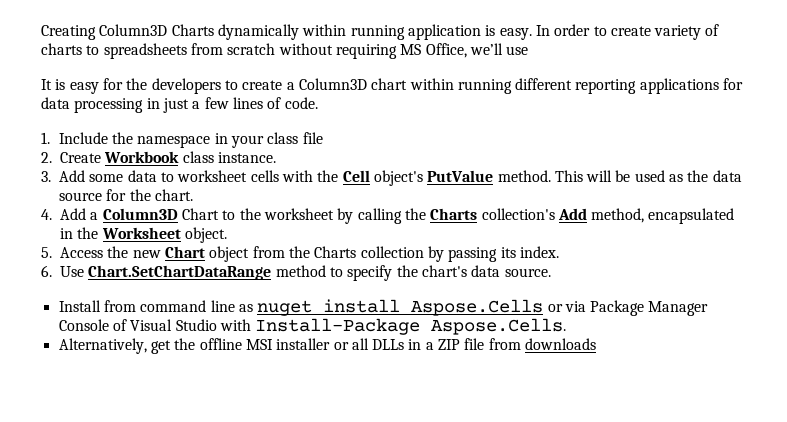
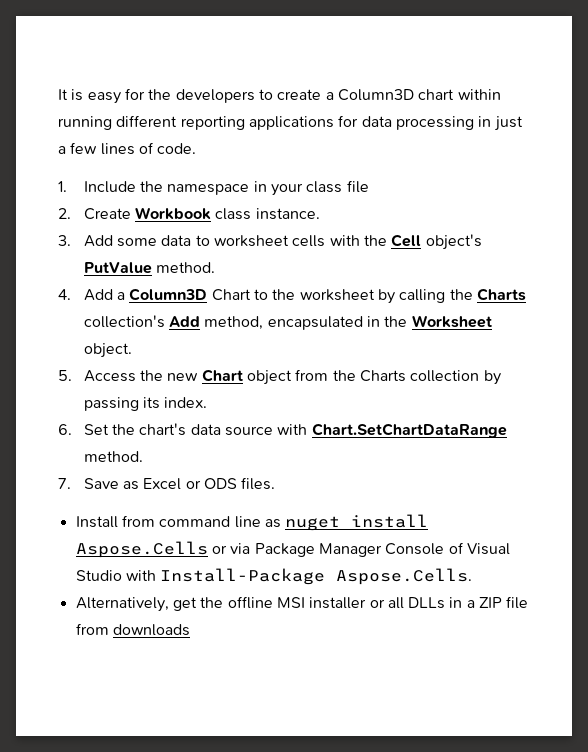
- Creating Column3D Charts dynamically within running application is easy. In order to create variety of charts to spreadsheets from scratch without requiring MS Office, we’ll use
- This will be used as the data source for the chart.
- 6. Use Chart.SetChartDataRange method to specify the chart's data source.
+ 6. Set the chart's data source with Chart.SetChartDataRange method.
+ 7. Save as Excel or ODS files.

